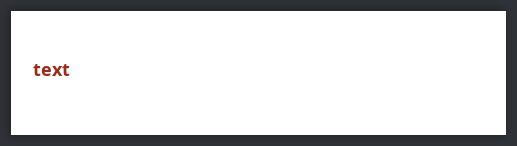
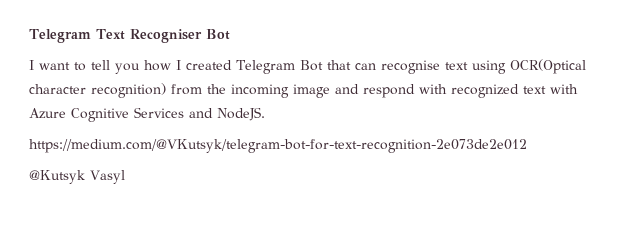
- text
+ Telegram Text Recogniser Bot
+ I want to tell you how I created Telegram Bot that can recognise text using OCR(Optical character recognition) from the incoming image and respond with recognized text with Azure Cognitive Services and NodeJS.
+ https://medium.com/@VKutsyk/telegram-bot-for-text-recognition-2e073de2e012
+ @Kutsyk Vasyl

